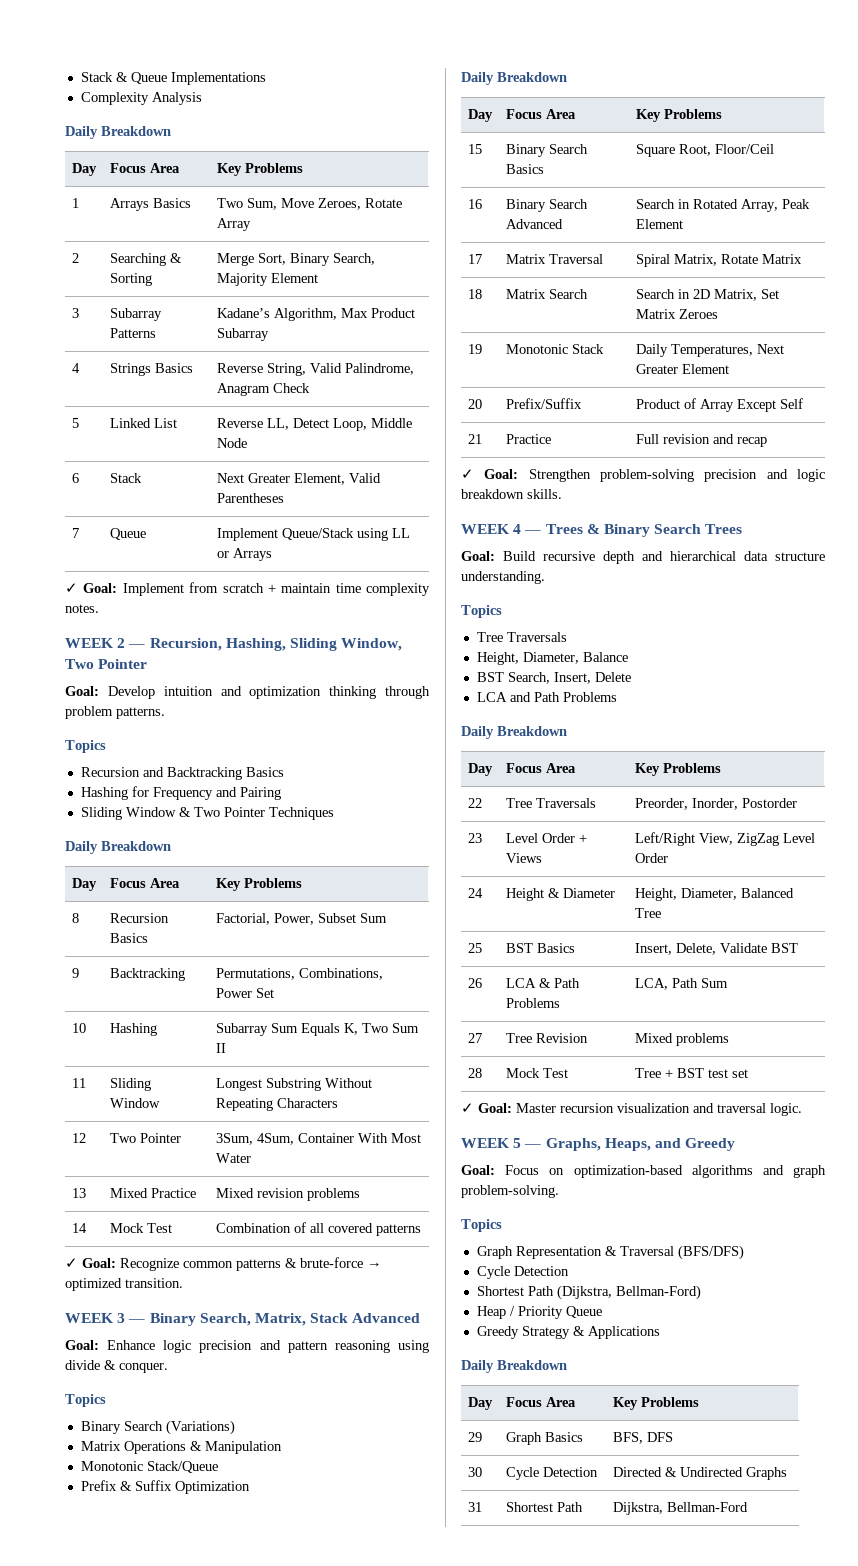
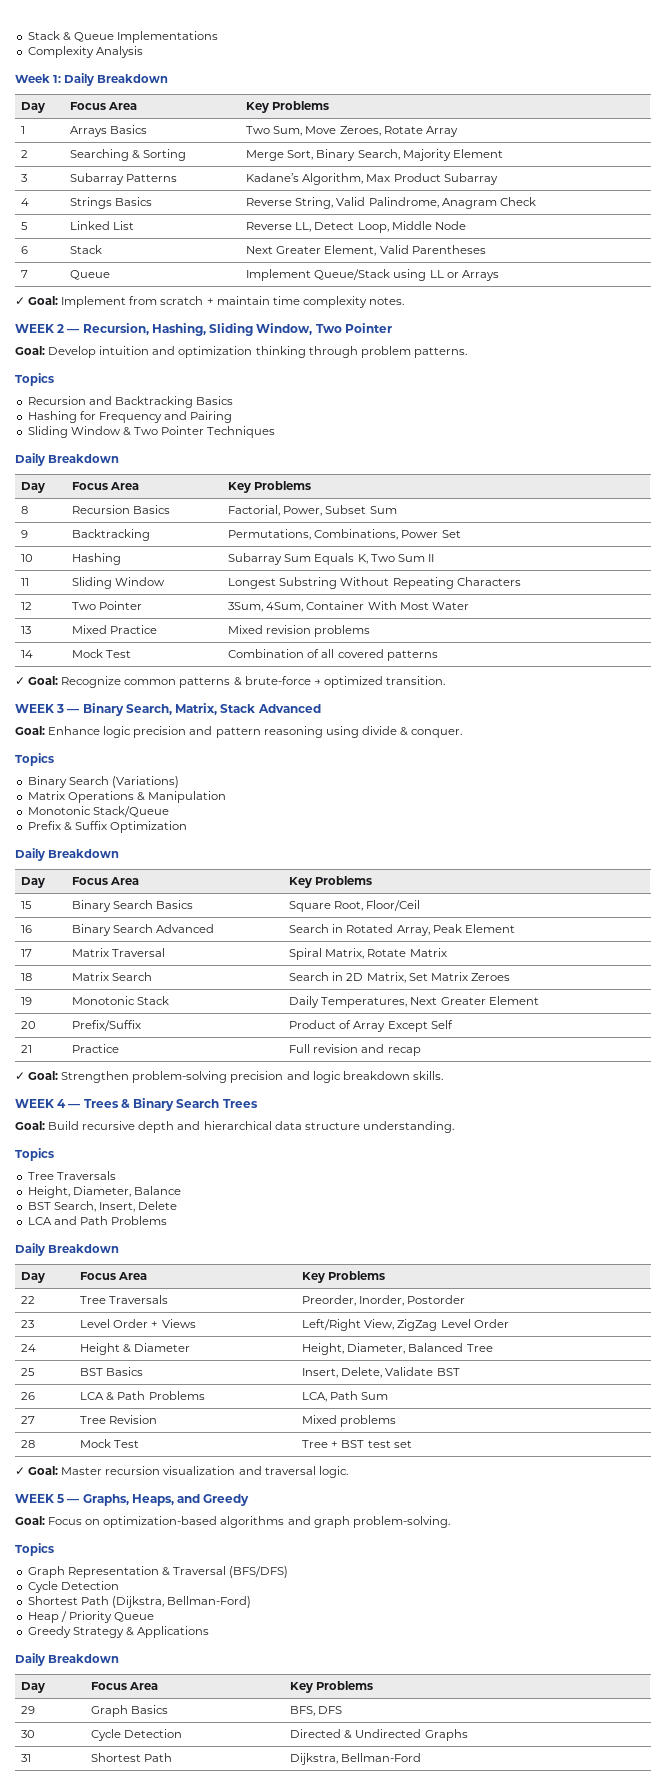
  Complexity Analysis
- Daily Breakdown
+ Week 1: Daily Breakdown

